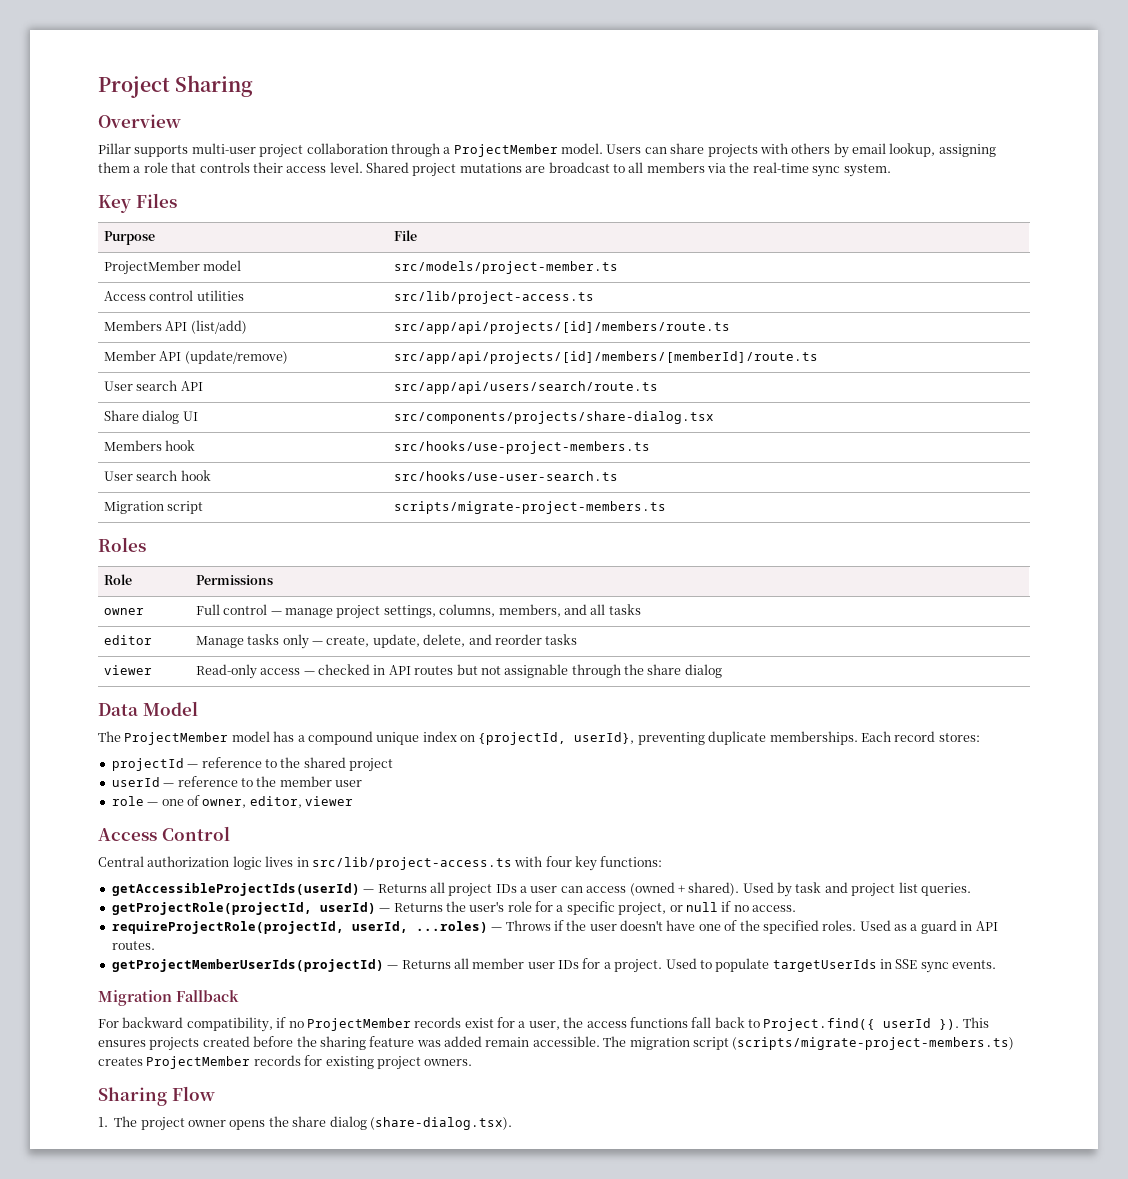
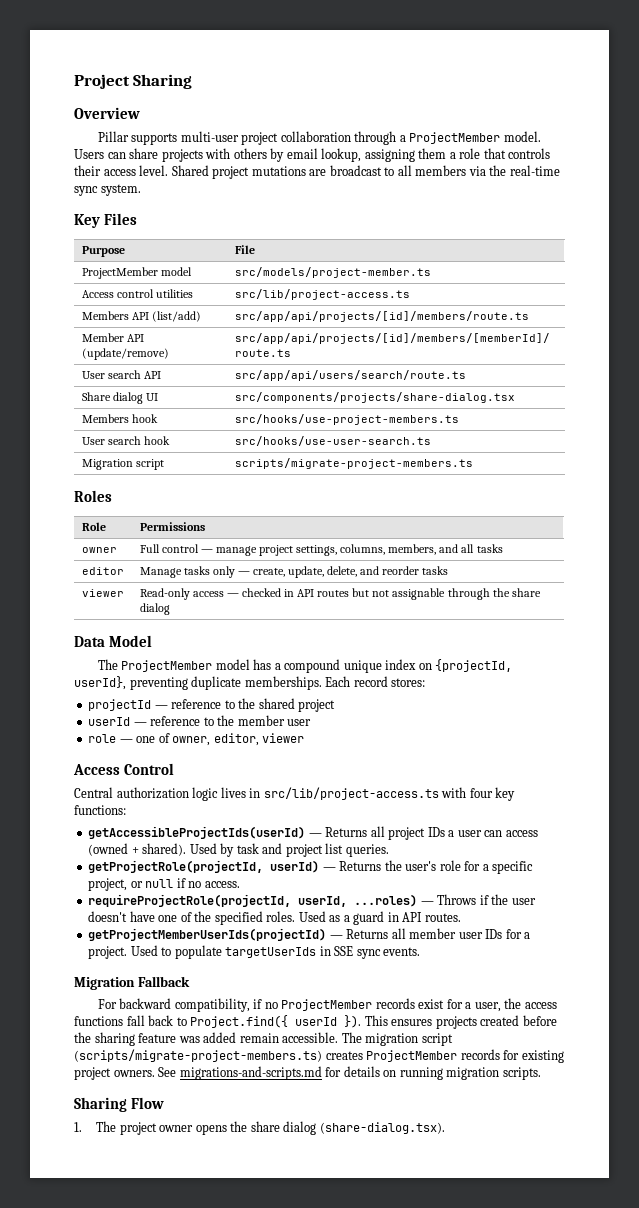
+ See migrations-and-scripts.md for details on running migration scripts.

